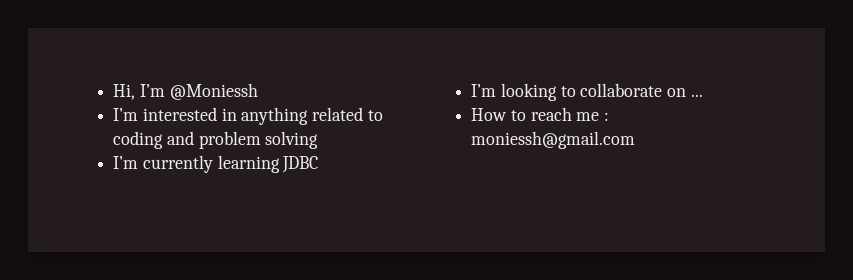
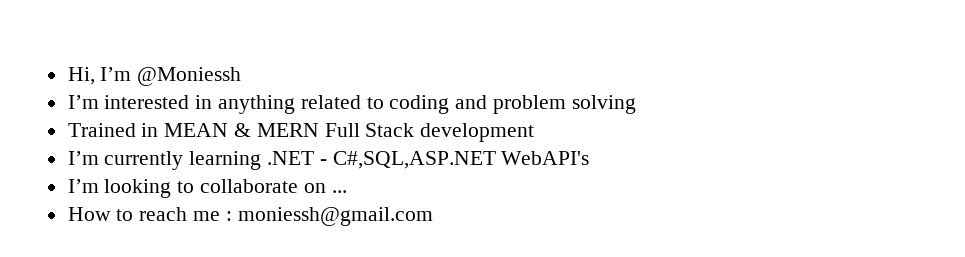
+ Trained in MEAN & MERN Full Stack development
- I’m currently learning JDBC
+ I’m currently learning .NET - C#,SQL,ASP.NET WebAPI's

